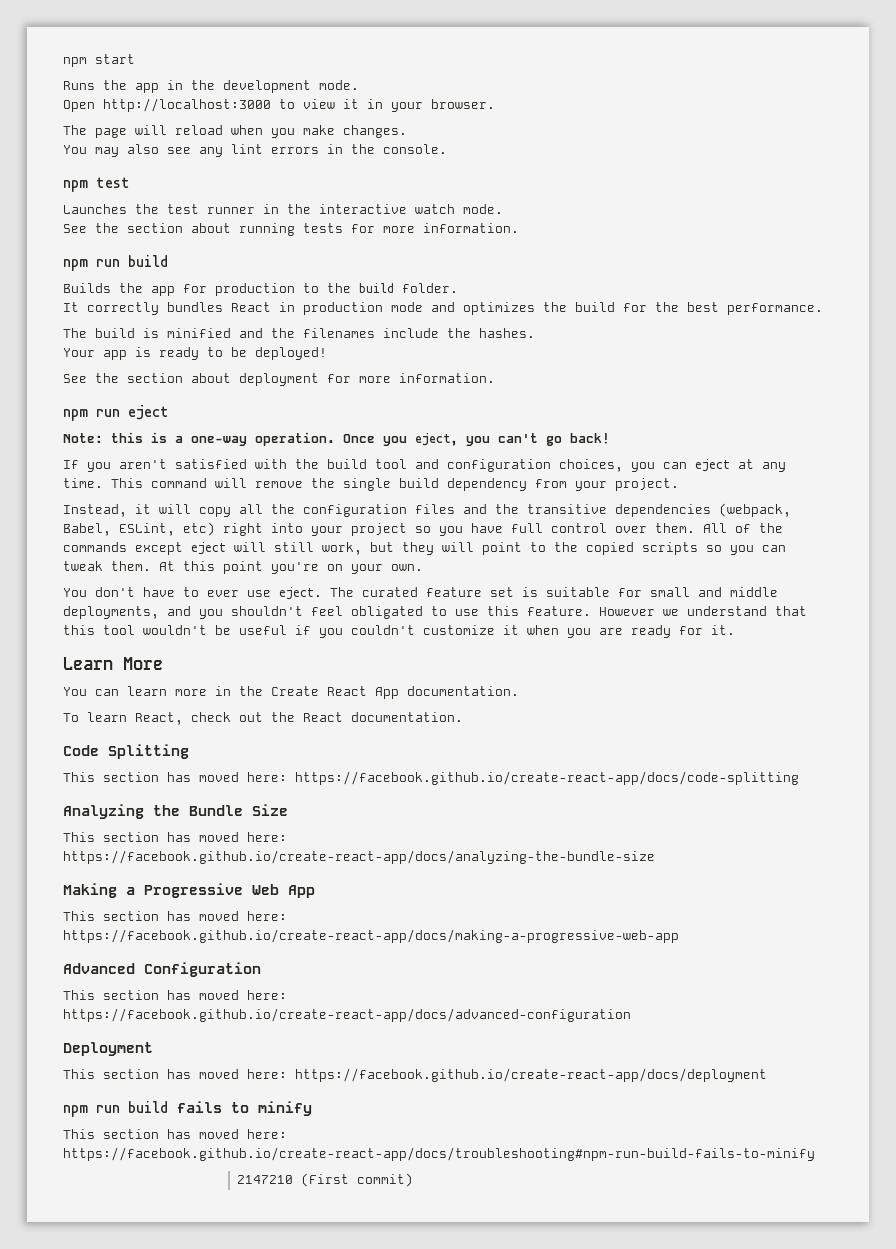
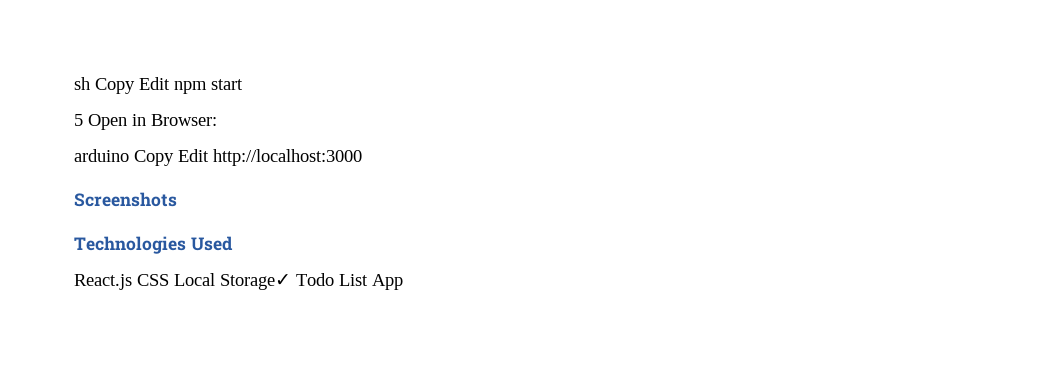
- npm start
+ sh Copy Edit npm start
- Runs the app in the development mode.
- Open http://localhost:3000 to view it in your browser.
- The page will reload when you make changes.
- You may also see any lint errors in the console.
- npm test
- Launches the test runner in the interactive watch mode.
- See the section about running tests for more information.
- npm run build
- Builds the app for production to the build folder.
- It correctly bundles React in production mode and optimizes the build for the best performance.
- The build is minified and the filenames include the hashes.
- Your app is ready to be deployed!
- See the section about deployment for more information.
- npm run eject
- Note: this is a one-way operation. Once you eject, you can't go back!
- If you aren't satisfied with the build tool and configuration choices, you can eject at any time. This command will remove the single build dependency from your project.
- Instead, it will copy all the configuration files and the transitive dependencies (webpack, Babel, ESLint, etc) right into your project so you have full control over them. All of the commands except eject will still work, but they will point to the copied scripts so you can tweak them. At this point you're on your own.
- You don't have to ever use eject. The curated feature set is suitable for small and middle deployments, and you shouldn't feel obligated to use this feature. However we understand that this tool wouldn't be useful if you couldn't customize it when you are ready for it.
- Learn More
- You can learn more in the Create React App documentation.
- To learn React, check out the React documentation.
- Code Splitting
- This section has moved here: https://facebook.github.io/create-react-app/docs/code-splitting
- Analyzing the Bundle Size
- This section has moved here: https://facebook.github.io/create-react-app/docs/analyzing-the-bundle-size
- Making a Progressive Web App
- This section has moved here: https://facebook.github.io/create-react-app/docs/making-a-progressive-web-app
- Advanced Configuration
- This section has moved here: https://facebook.github.io/create-react-app/docs/advanced-configuration
- Deployment
- This section has moved here: https://facebook.github.io/create-react-app/docs/deployment
- npm run build fails to minify
- This section has moved here: https://facebook.github.io/create-react-app/docs/troubleshooting#npm-run-build-fails-to-minify
- 2147210 (First commit)
+ 5 Open in Browser:
+ arduino Copy Edit http://localhost:3000
+ Screenshots
+ Technologies Used
+ React.js CSS Local Storage✓ Todo List App

